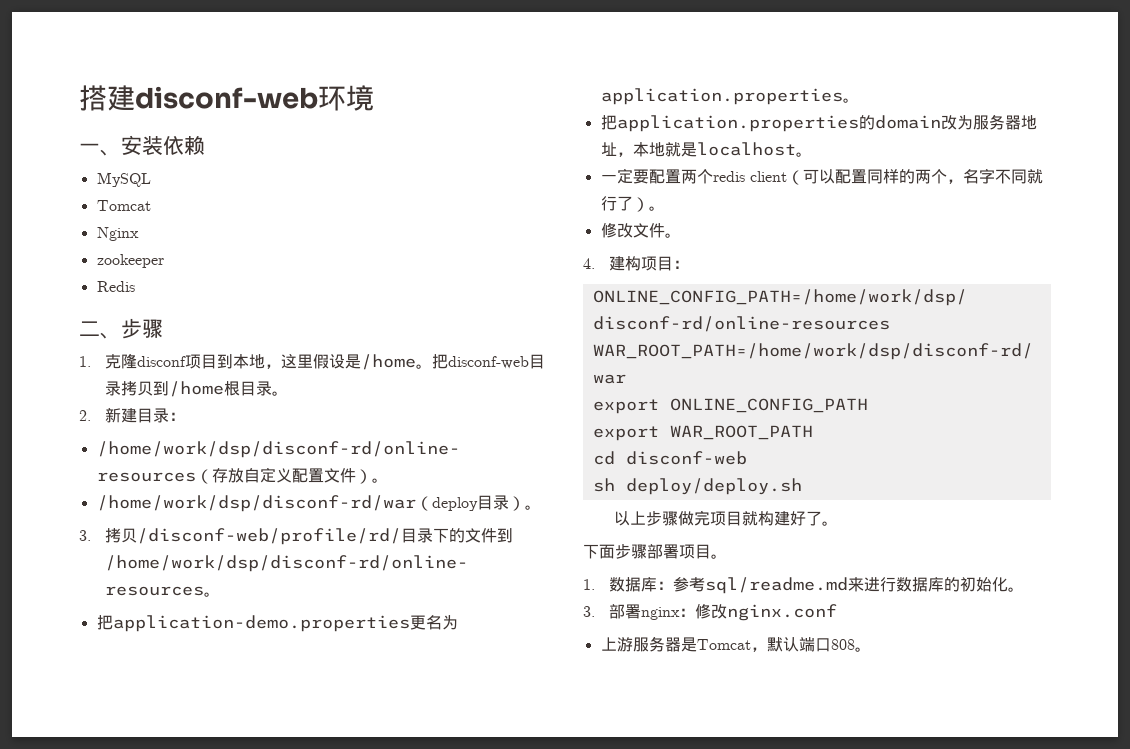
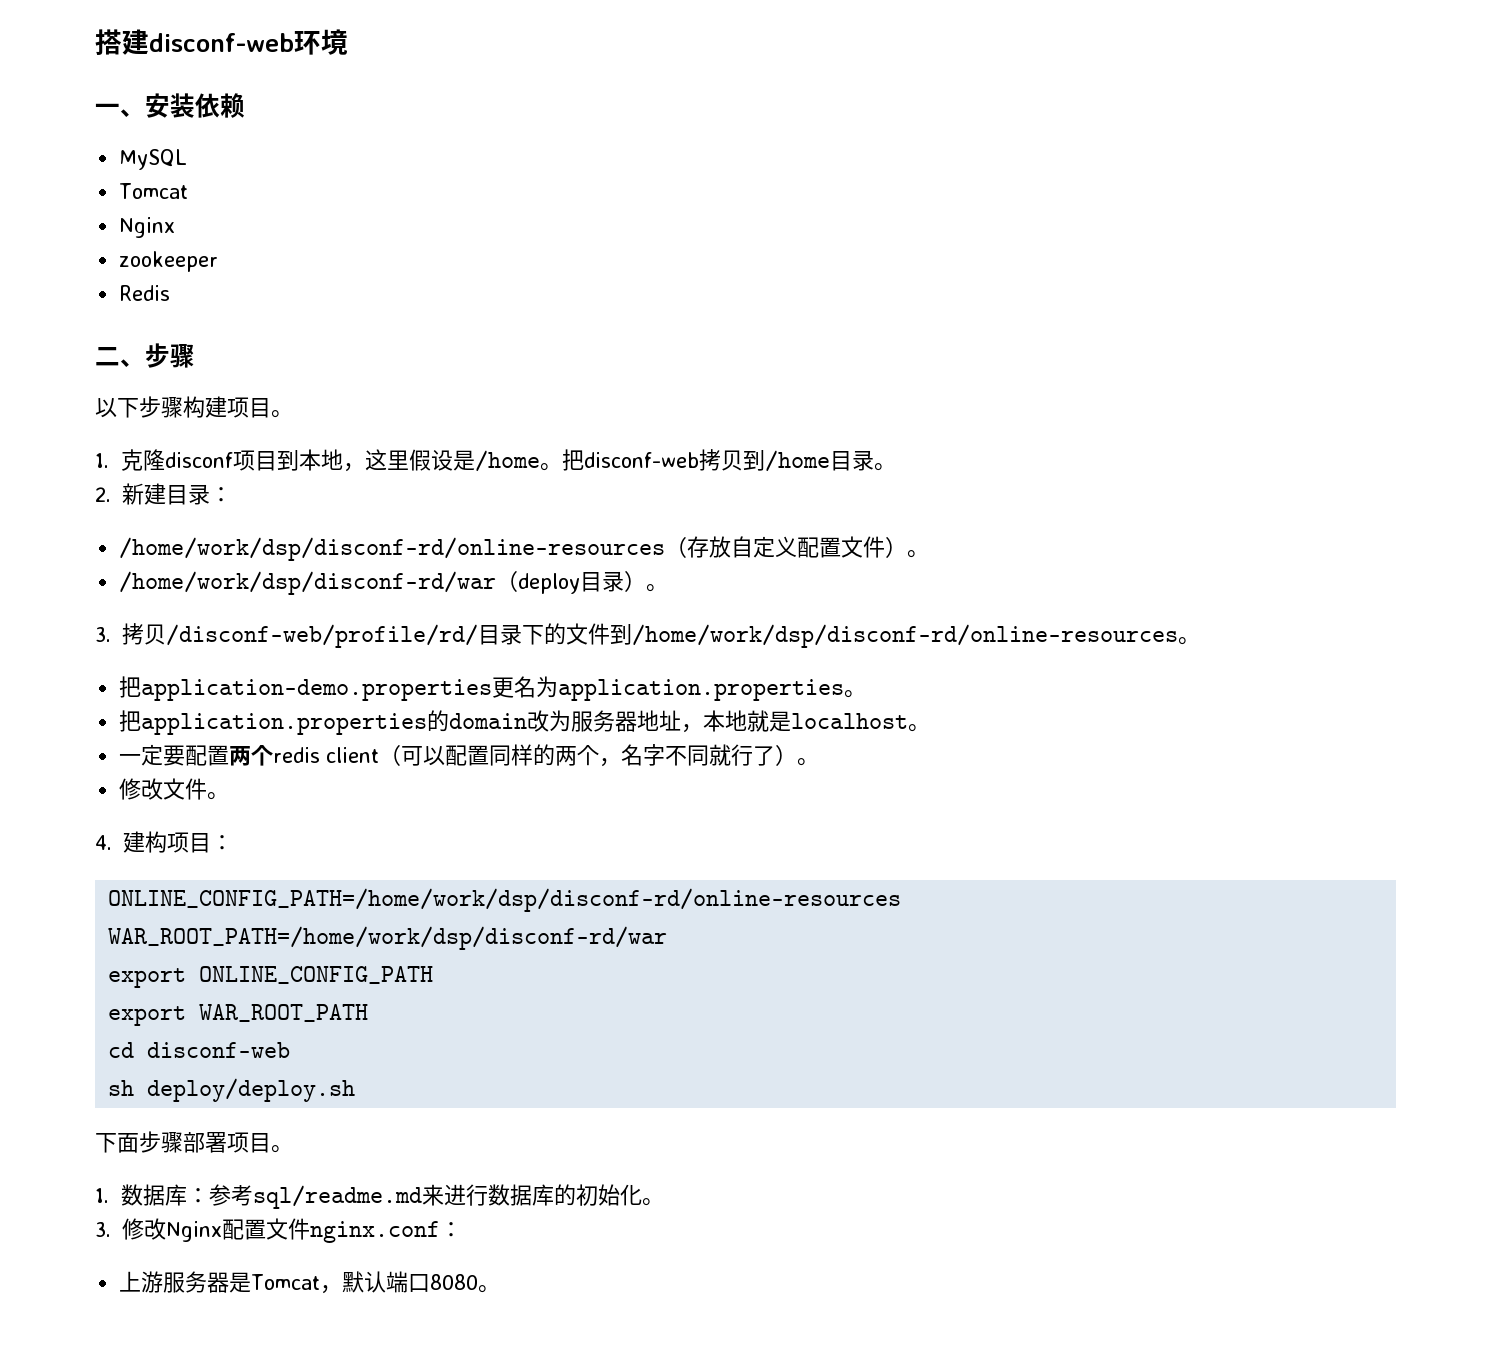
+ 以下步骤构建项目。
- 把disconf-web目录拷贝到/home根目录。
+ 把disconf-web拷贝到/home目录。
- 以上步骤做完项目就构建好了。
- 3.部署nginx：修改nginx.conf
+ 3.修改Nginx配置文件nginx.conf：
- 上游服务器是Tomcat，默认端口808。
+ 上游服务器是Tomcat，默认端口8080。

